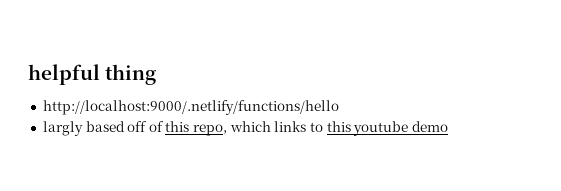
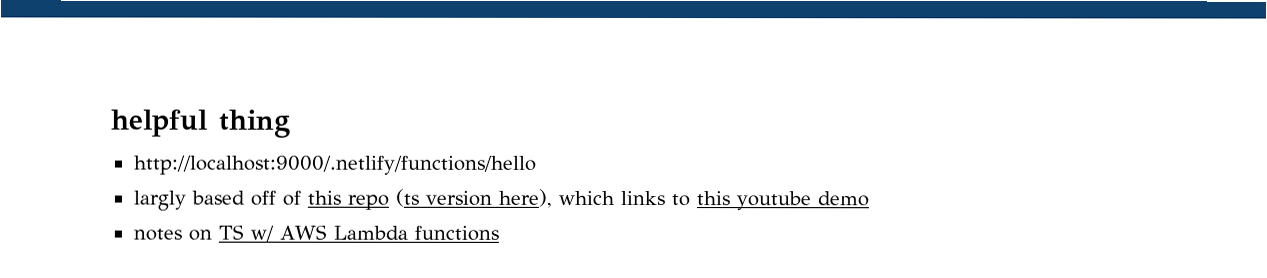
- largly based off of this repo, which links to this youtube demo
+ largly based off of this repo (ts version here), which links to this youtube demo
+ notes on TS w/ AWS Lambda functions

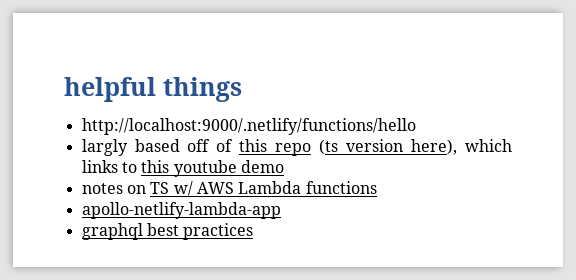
- helpful thing
+ helpful things
+ apollo-netlify-lambda-app
+ graphql best practices

